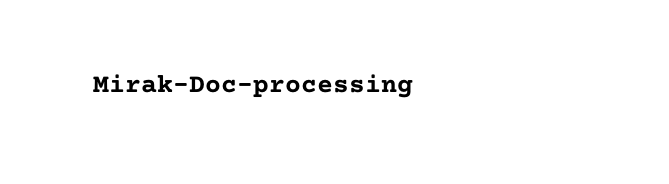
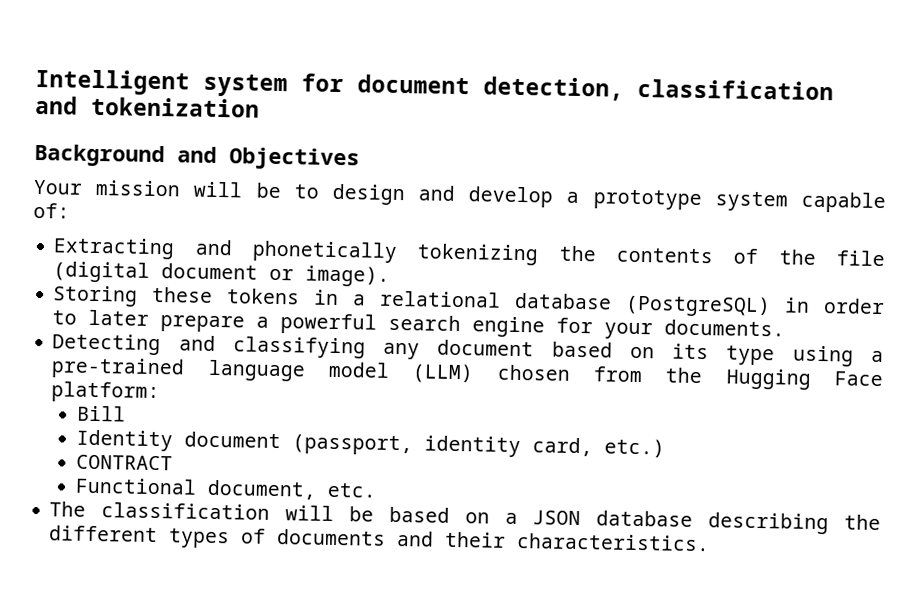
- Mirak-Doc-processing
+ Intelligent system for document detection, classification and tokenization
+ Background and Objectives
+ Your mission will be to design and develop a prototype system capable of:
+ Extracting and phonetically tokenizing the contents of the file (digital document or image).
+ Storing these tokens in a relational database (PostgreSQL) in order to later prepare a powerful search engine for your documents.
+ Detecting and classifying any document based on its type using a pre-trained language model (LLM) chosen from the Hugging Face platform:
+ Bill
+ Identity document (passport, identity card, etc.)
+ CONTRACT
+ Functional document, etc.
+ The classification will be based on a JSON database describing the different types of documents and their characteristics.

